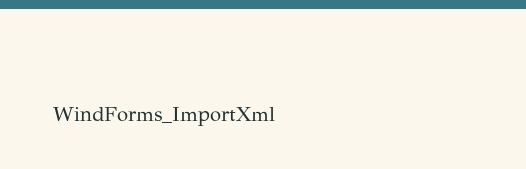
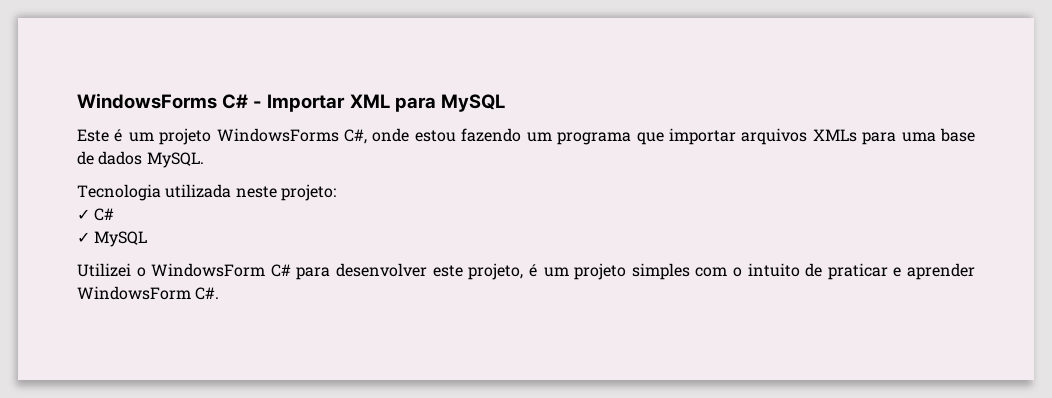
- WindForms_ImportXml
+ WindowsForms C# - Importar XML para MySQL
+ Este é um projeto WindowsForms C#, onde estou fazendo um programa que importar arquivos XMLs para uma base de dados MySQL.
+ Tecnologia utilizada neste projeto:
+ ✓ C#
+ ✓ MySQL
+ Utilizei o WindowsForm C# para desenvolver este projeto, é um projeto simples com o intuito de praticar e aprender WindowsForm C#.

